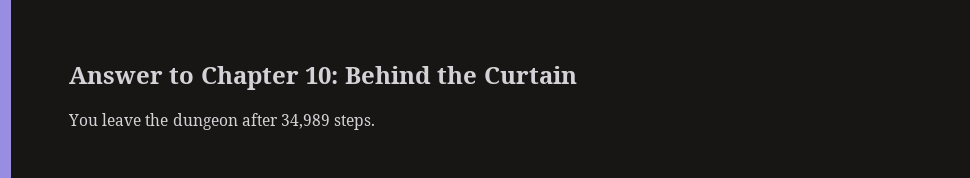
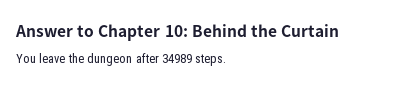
- You leave the dungeon after 34,989 steps.
+ You leave the dungeon after 34989 steps.

